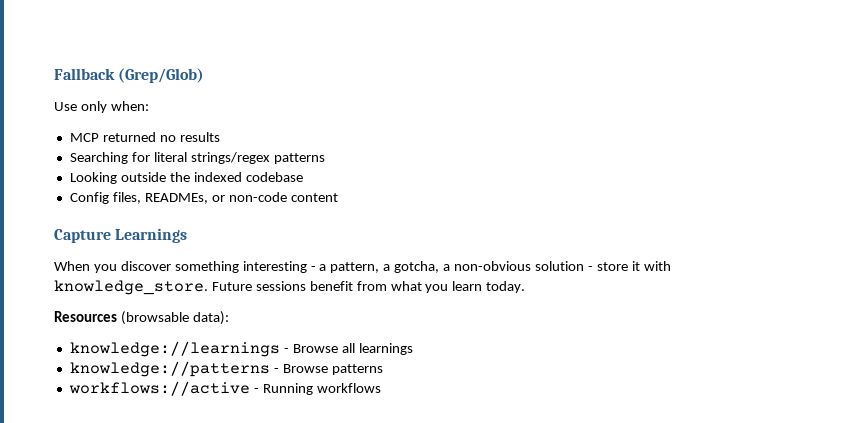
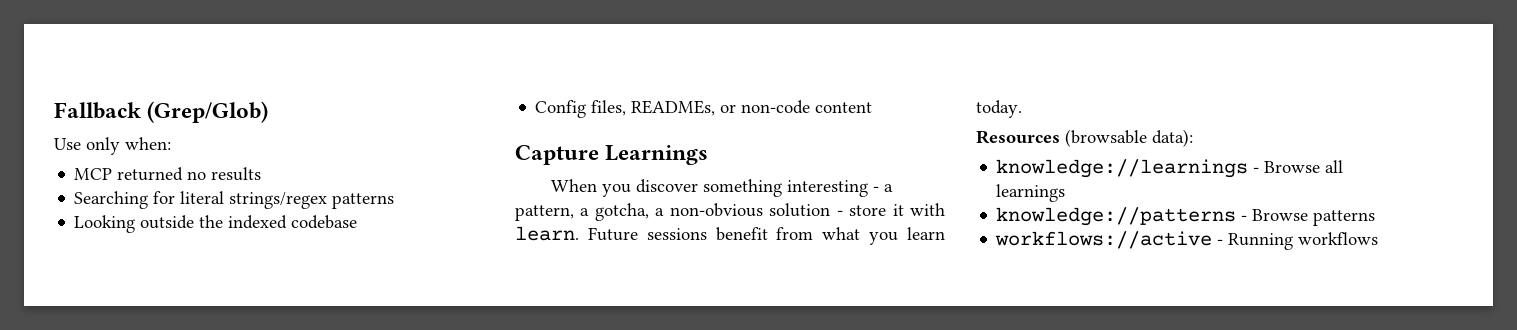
- When you discover something interesting - a pattern, a gotcha, a non-obvious solution - store it with knowledge_store.
+ When you discover something interesting - a pattern, a gotcha, a non-obvious solution - store it with learn.

